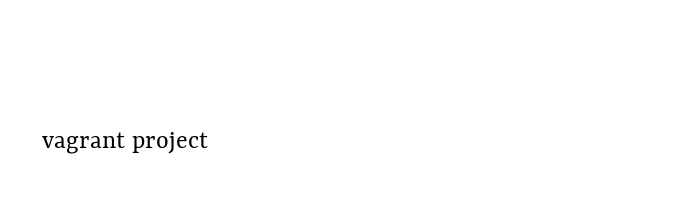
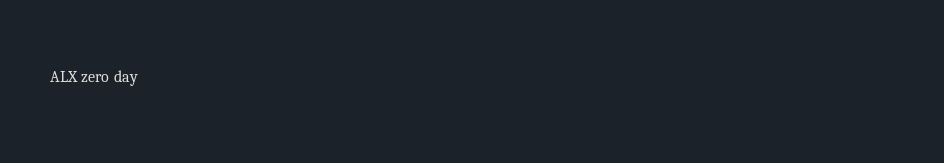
- vagrant project
+ ALX zero day

